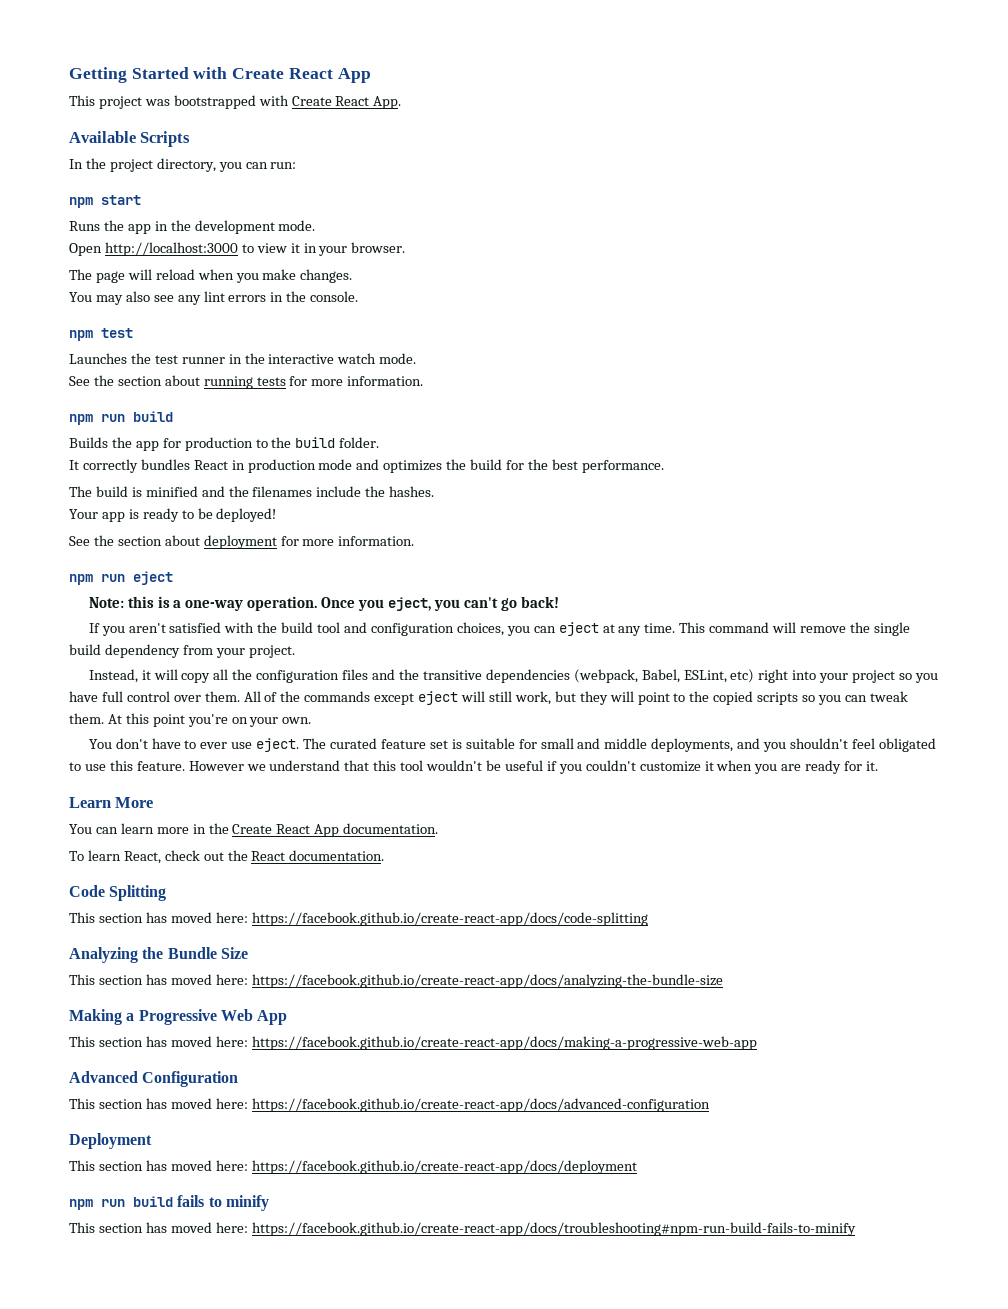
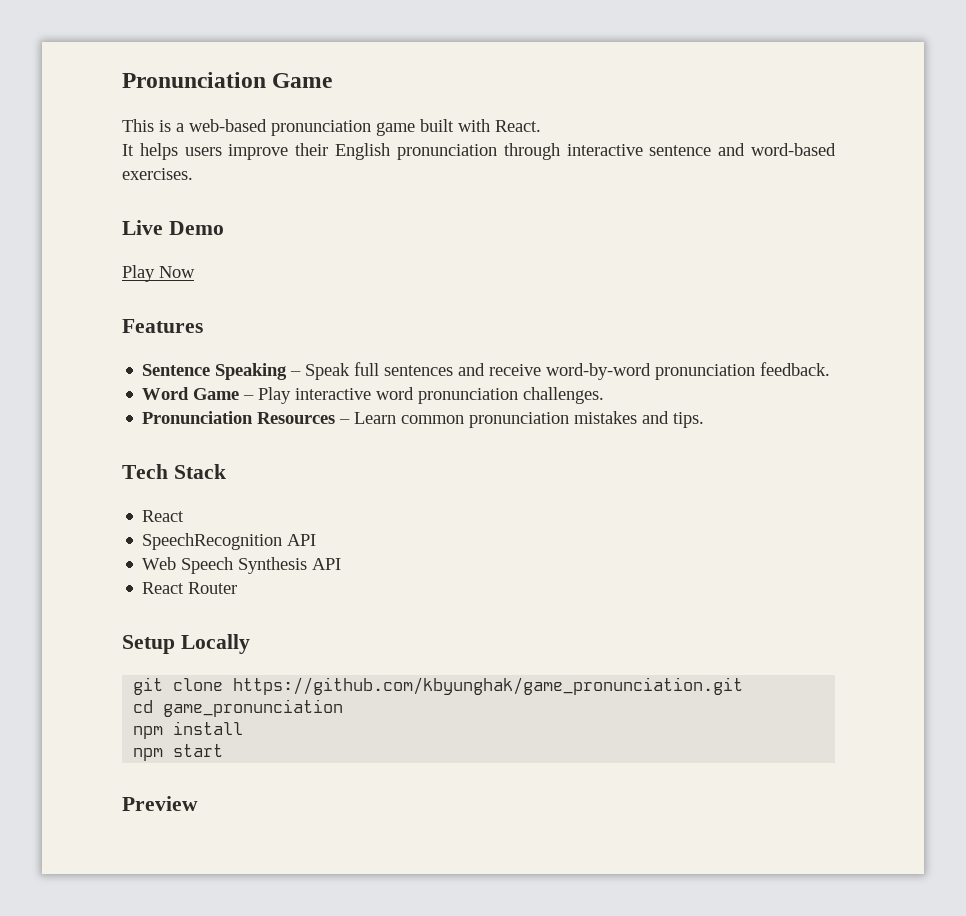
- Getting Started with Create React App
- This project was bootstrapped with Create React App.
- Available Scripts
- In the project directory, you can run:
+ Pronunciation Game
+ This is a web-based pronunciation game built with React.
+ It helps users improve their English pronunciation through interactive sentence and word-based exercises.
+ Live Demo
+ Play Now
+ Features
+ Sentence Speaking – Speak full sentences and receive word-by-word pronunciation feedback.
+ Word Game – Play interactive word pronunciation challenges.
+ Pronunciation Resources – Learn common pronunciation mistakes and tips.
+ Tech Stack
+ React
+ SpeechRecognition API
+ Web Speech Synthesis API
+ React Router
+ Setup Locally
+ git clone https://github.com/kbyunghak/game_pronunciation.git
+ cd game_pronunciation
+ npm install
  npm start
- Runs the app in the development mode.
- Open http://localhost:3000 to view it in your browser.
- The page will reload when you make changes.
- You may also see any lint errors in the console.
- npm test
- Launches the test runner in the interactive watch mode.
- See the section about running tests for more information.
- npm run build
- Builds the app for production to the build folder.
- It correctly bundles React in production mode and optimizes the build for the best performance.
- The build is minified and the filenames include the hashes.
- Your app is ready to be deployed!
- See the section about deployment for more information.
- npm run eject
- Note: this is a one-way operation. Once you eject, you can't go back!
- If you aren't satisfied with the build tool and configuration choices, you can eject at any time. This command will remove the single build dependency from your project.
- Instead, it will copy all the configuration files and the transitive dependencies (webpack, Babel, ESLint, etc) right into your project so you have full control over them. All of the commands except eject will still work, but they will point to the copied scripts so you can tweak them. At this point you're on your own.
- You don't have to ever use eject. The curated feature set is suitable for small and middle deployments, and you shouldn't feel obligated to use this feature. However we understand that this tool wouldn't be useful if you couldn't customize it when you are ready for it.
- Learn More
- You can learn more in the Create React App documentation.
- To learn React, check out the React documentation.
- Code Splitting
- This section has moved here: https://facebook.github.io/create-react-app/docs/code-splitting
- Analyzing the Bundle Size
- This section has moved here: https://facebook.github.io/create-react-app/docs/analyzing-the-bundle-size
- Making a Progressive Web App
- This section has moved here: https://facebook.github.io/create-react-app/docs/making-a-progressive-web-app
- Advanced Configuration
- This section has moved here: https://facebook.github.io/create-react-app/docs/advanced-configuration
- Deployment
- This section has moved here: https://facebook.github.io/create-react-app/docs/deployment
- npm run build fails to minify
- This section has moved here: https://facebook.github.io/create-react-app/docs/troubleshooting#npm-run-build-fails-to-minify
+ Preview

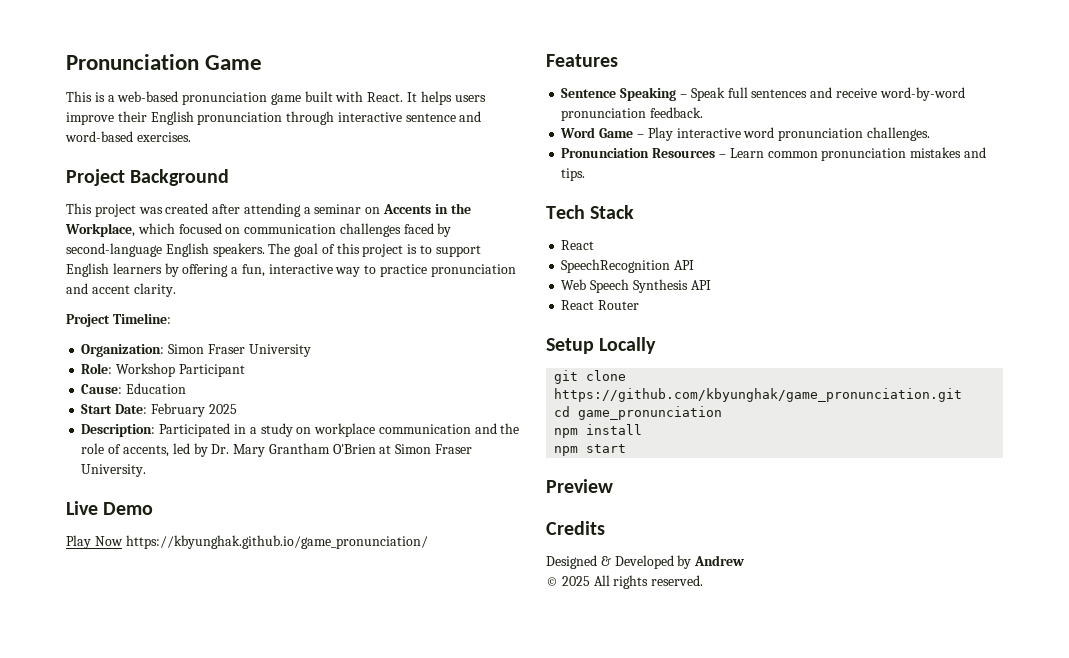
- This is a web-based pronunciation game built with React.
- It helps users improve their English pronunciation through interactive sentence and word-based exercises.
+ This is a web-based pronunciation game built with React. It helps users improve their English pronunciation through interactive sentence and word-based exercises.
+ Project Background
+ This project was created after attending a seminar on Accents in the Workplace, which focused on communication challenges faced by second-language English speakers. The goal of this project is to support English learners by offering a fun, interactive way to practice pronunciation and accent clarity.
+ Project Timeline:
+ Organization: Simon Fraser University
+ Role: Workshop Participant
+ Cause: Education
+ Start Date: February 2025
+ Description: Participated in a study on workplace communication and the role of accents, led by Dr. Mary Grantham O'Brien at Simon Fraser University.
- Play Now
+ Play Now https://kbyunghak.github.io/game_pronunciation/
+ Credits
+ Designed & Developed by Andrew
+ © 2025 All rights reserved.

